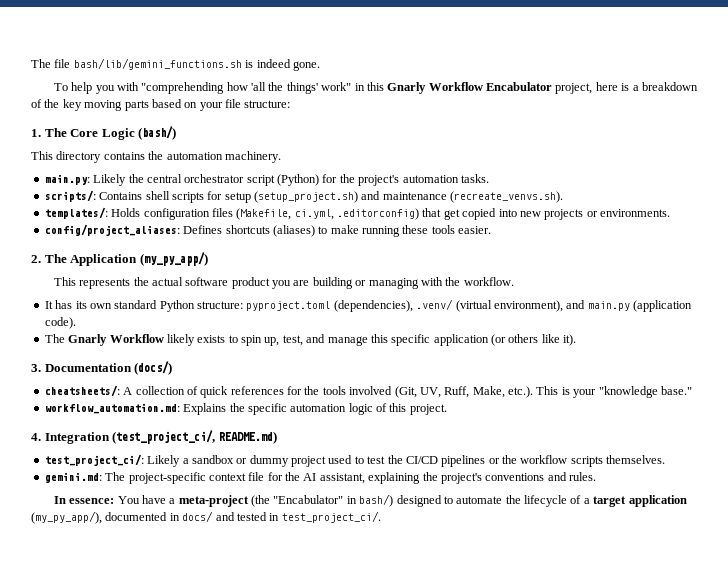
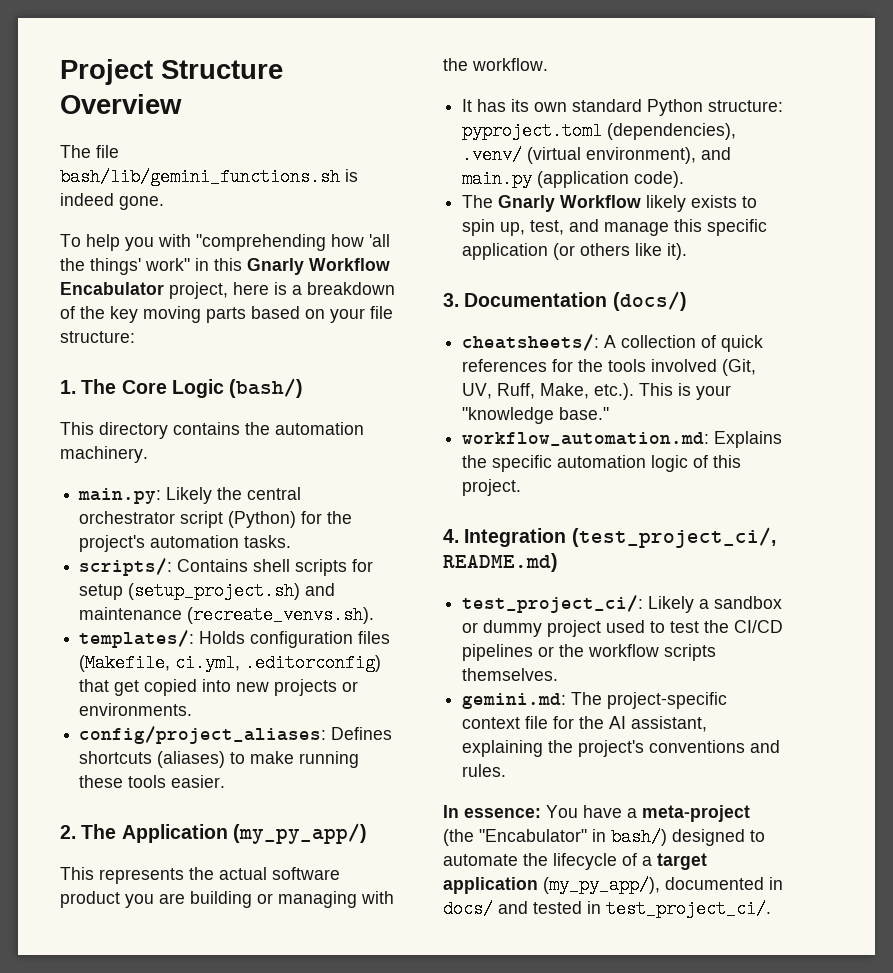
+ Project Structure Overview

